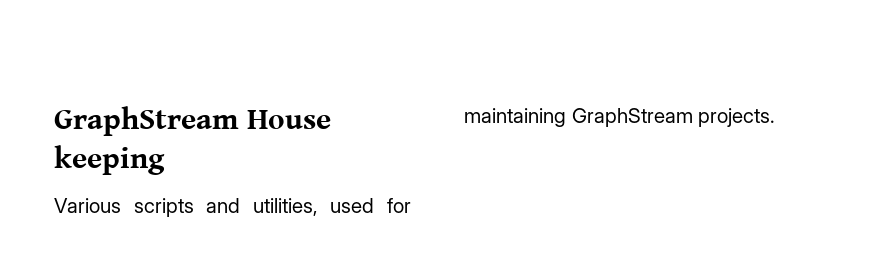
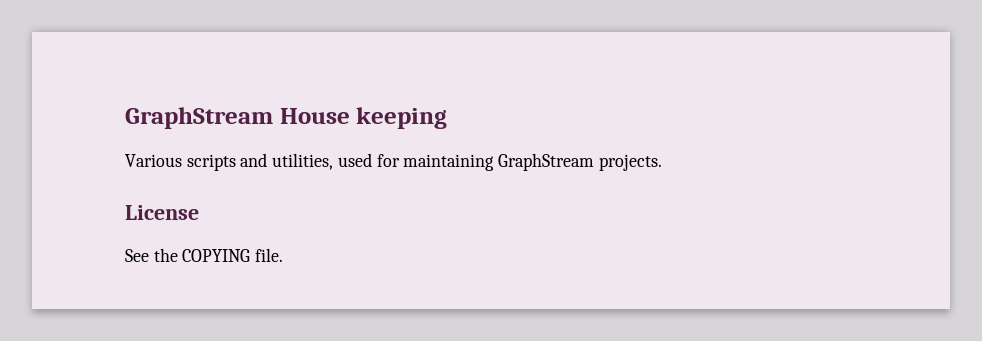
+ License
+ See the COPYING file.

